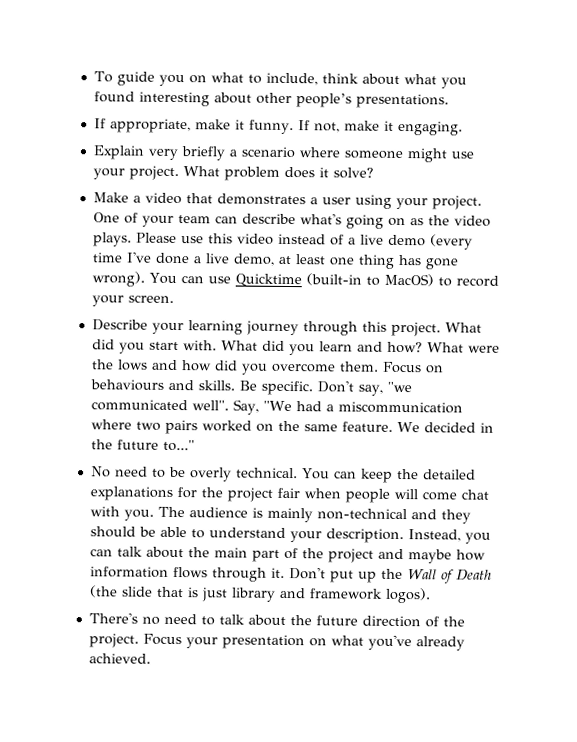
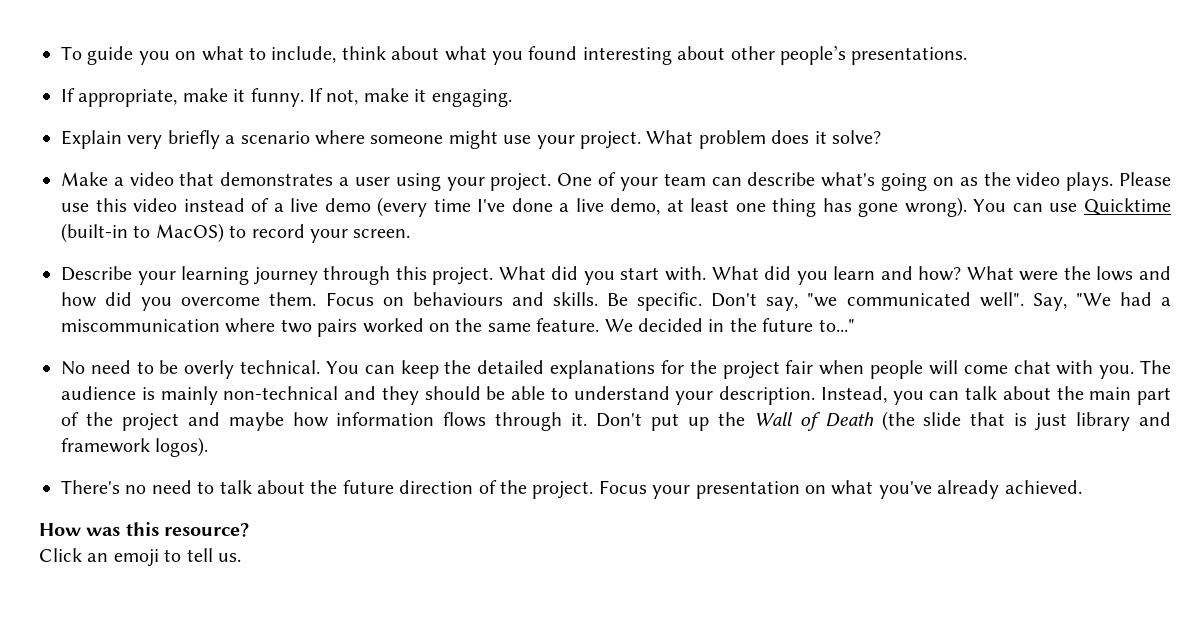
+ How was this resource?
+ Click an emoji to tell us.

